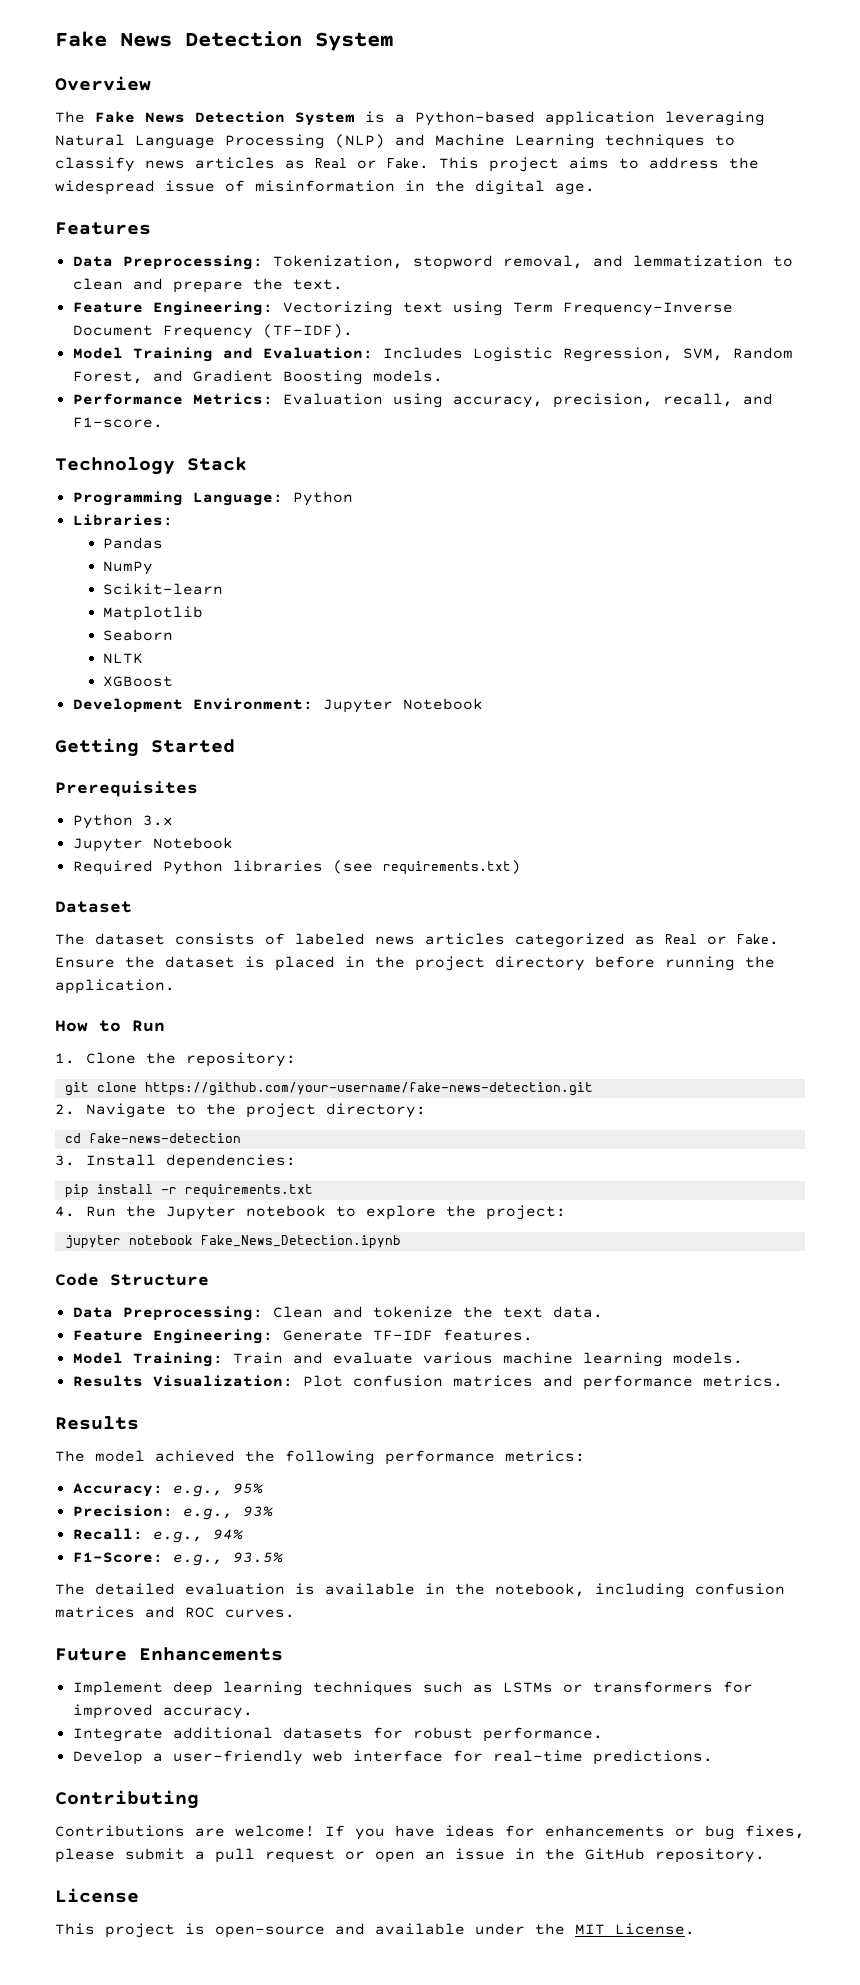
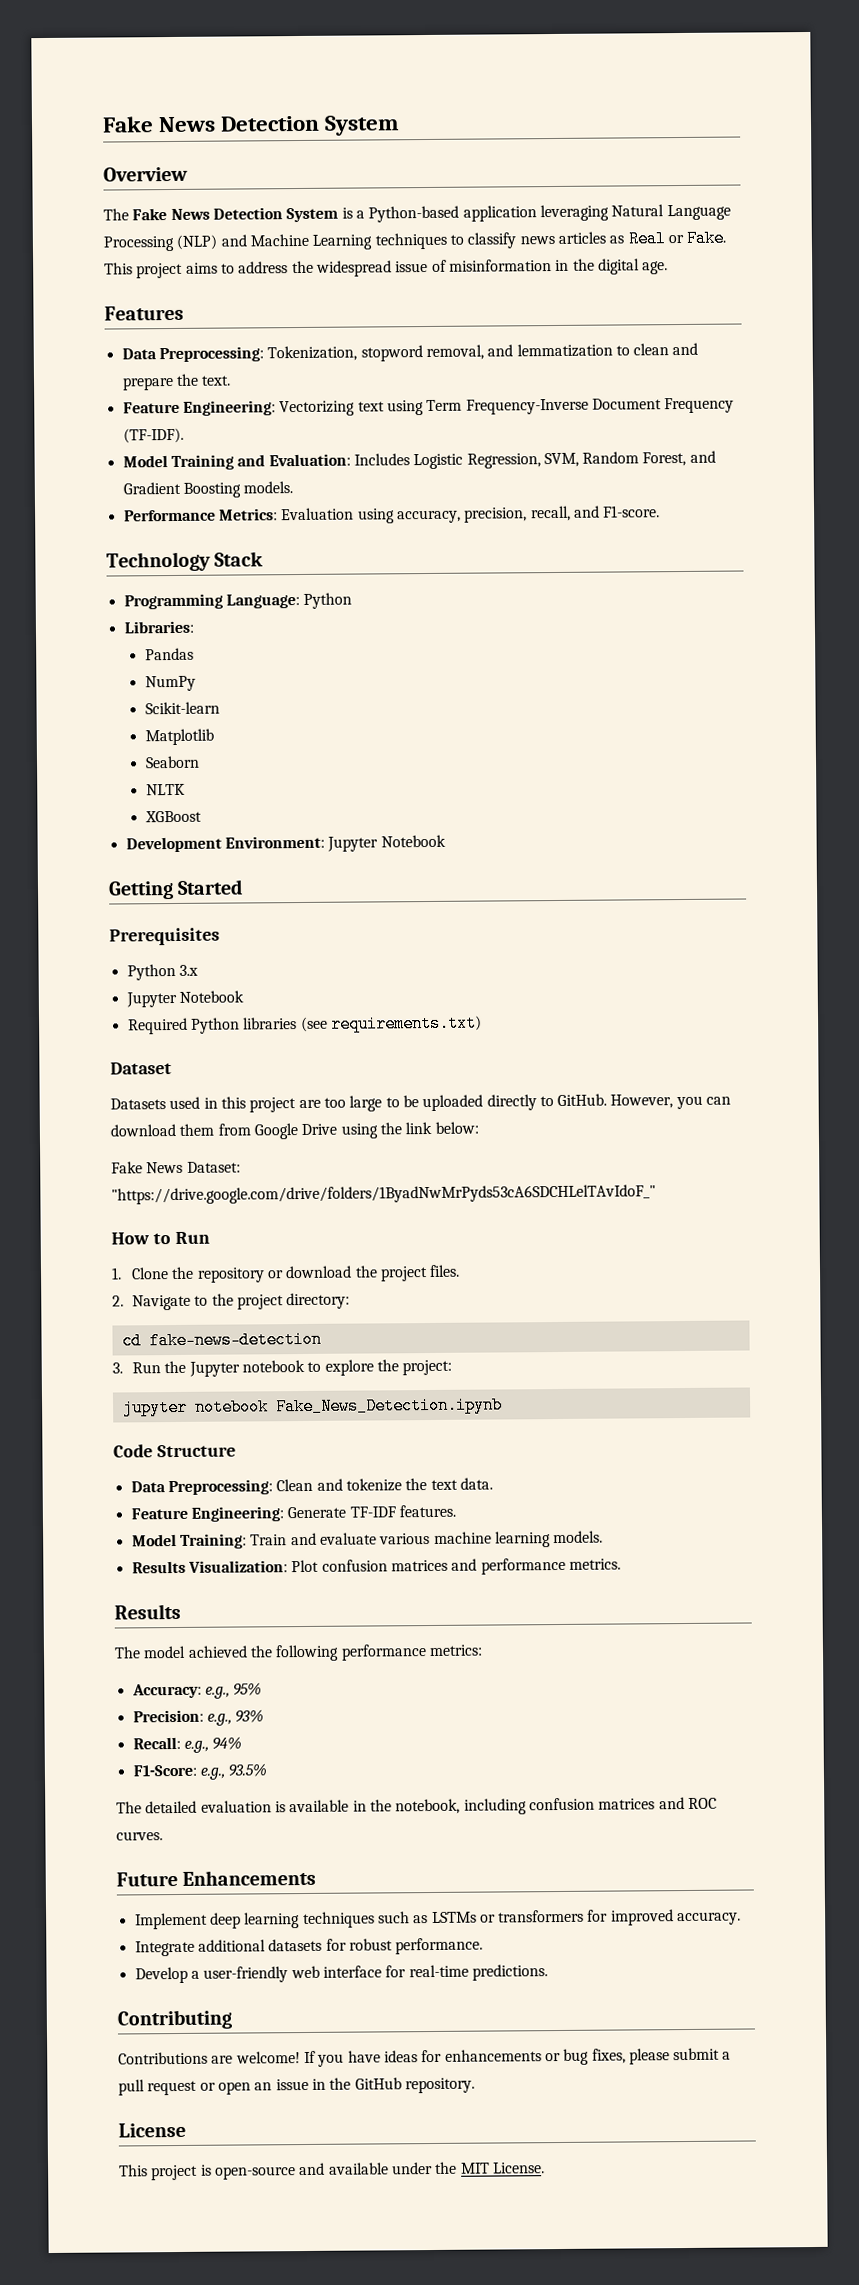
- The dataset consists of labeled news articles categorized as Real or Fake. Ensure the dataset is placed in the project directory before running the application.
+ Datasets used in this project are too large to be uploaded directly to GitHub. However, you can download them from Google Drive using the link below:
+ Fake News Dataset: "https://drive.google.com/drive/folders/1ByadNwMrPyds53cA6SDCHLelTAvIdoF_"
- 1. Clone the repository:
- git clone https://github.com/your-username/fake-news-detection.git
+ 1. Clone the repository or download the project files.
- 3. Install dependencies:
- pip install -r requirements.txt
- 4. Run the Jupyter notebook to explore the project:
+ 3. Run the Jupyter notebook to explore the project:

